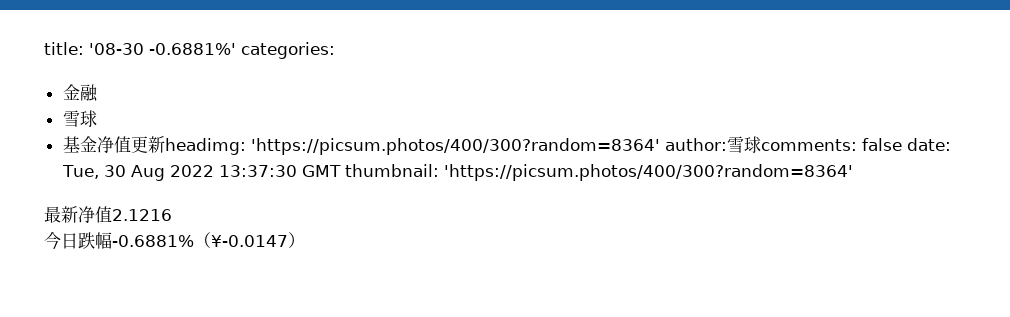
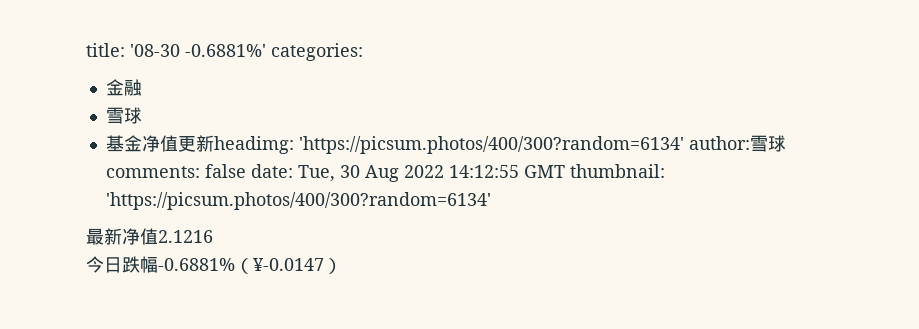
- 基金净值更新headimg: 'https://picsum.photos/400/300?random=8364' author:雪球comments: false date: Tue, 30 Aug 2022 13:37:30 GMT thumbnail: 'https://picsum.photos/400/300?random=8364'
+ 基金净值更新headimg: 'https://picsum.photos/400/300?random=6134' author:雪球comments: false date: Tue, 30 Aug 2022 14:12:55 GMT thumbnail: 'https://picsum.photos/400/300?random=6134'

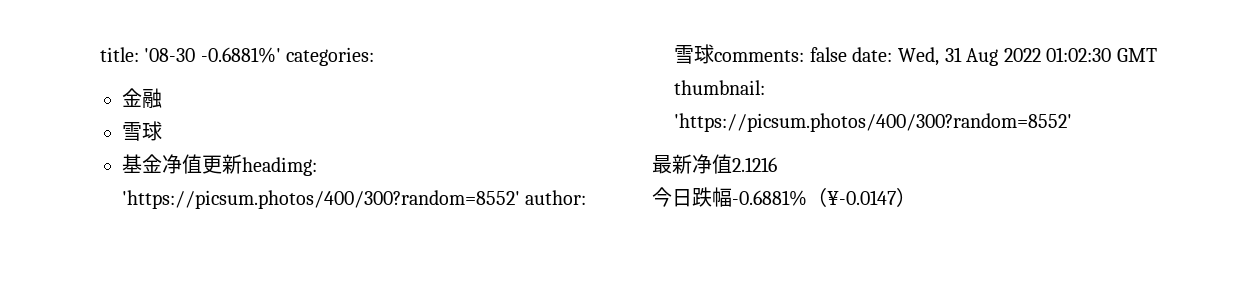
- 基金净值更新headimg: 'https://picsum.photos/400/300?random=6134' author:雪球comments: false date: Tue, 30 Aug 2022 14:12:55 GMT thumbnail: 'https://picsum.photos/400/300?random=6134'
+ 基金净值更新headimg: 'https://picsum.photos/400/300?random=8552' author:雪球comments: false date: Wed, 31 Aug 2022 01:02:30 GMT thumbnail: 'https://picsum.photos/400/300?random=8552'

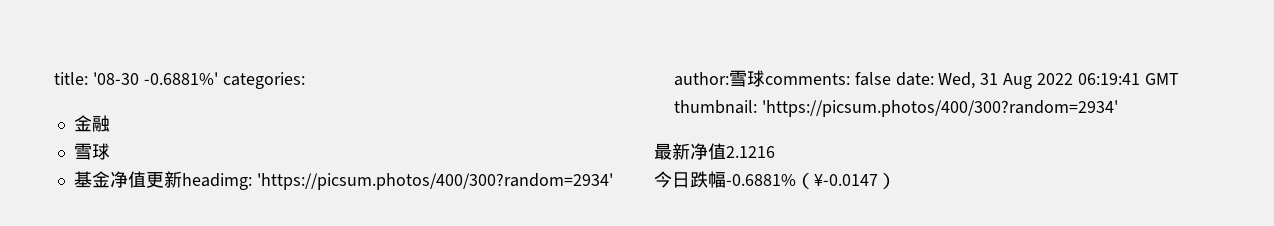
- 基金净值更新headimg: 'https://picsum.photos/400/300?random=8552' author:雪球comments: false date: Wed, 31 Aug 2022 01:02:30 GMT thumbnail: 'https://picsum.photos/400/300?random=8552'
+ 基金净值更新headimg: 'https://picsum.photos/400/300?random=2934' author:雪球comments: false date: Wed, 31 Aug 2022 06:19:41 GMT thumbnail: 'https://picsum.photos/400/300?random=2934'

